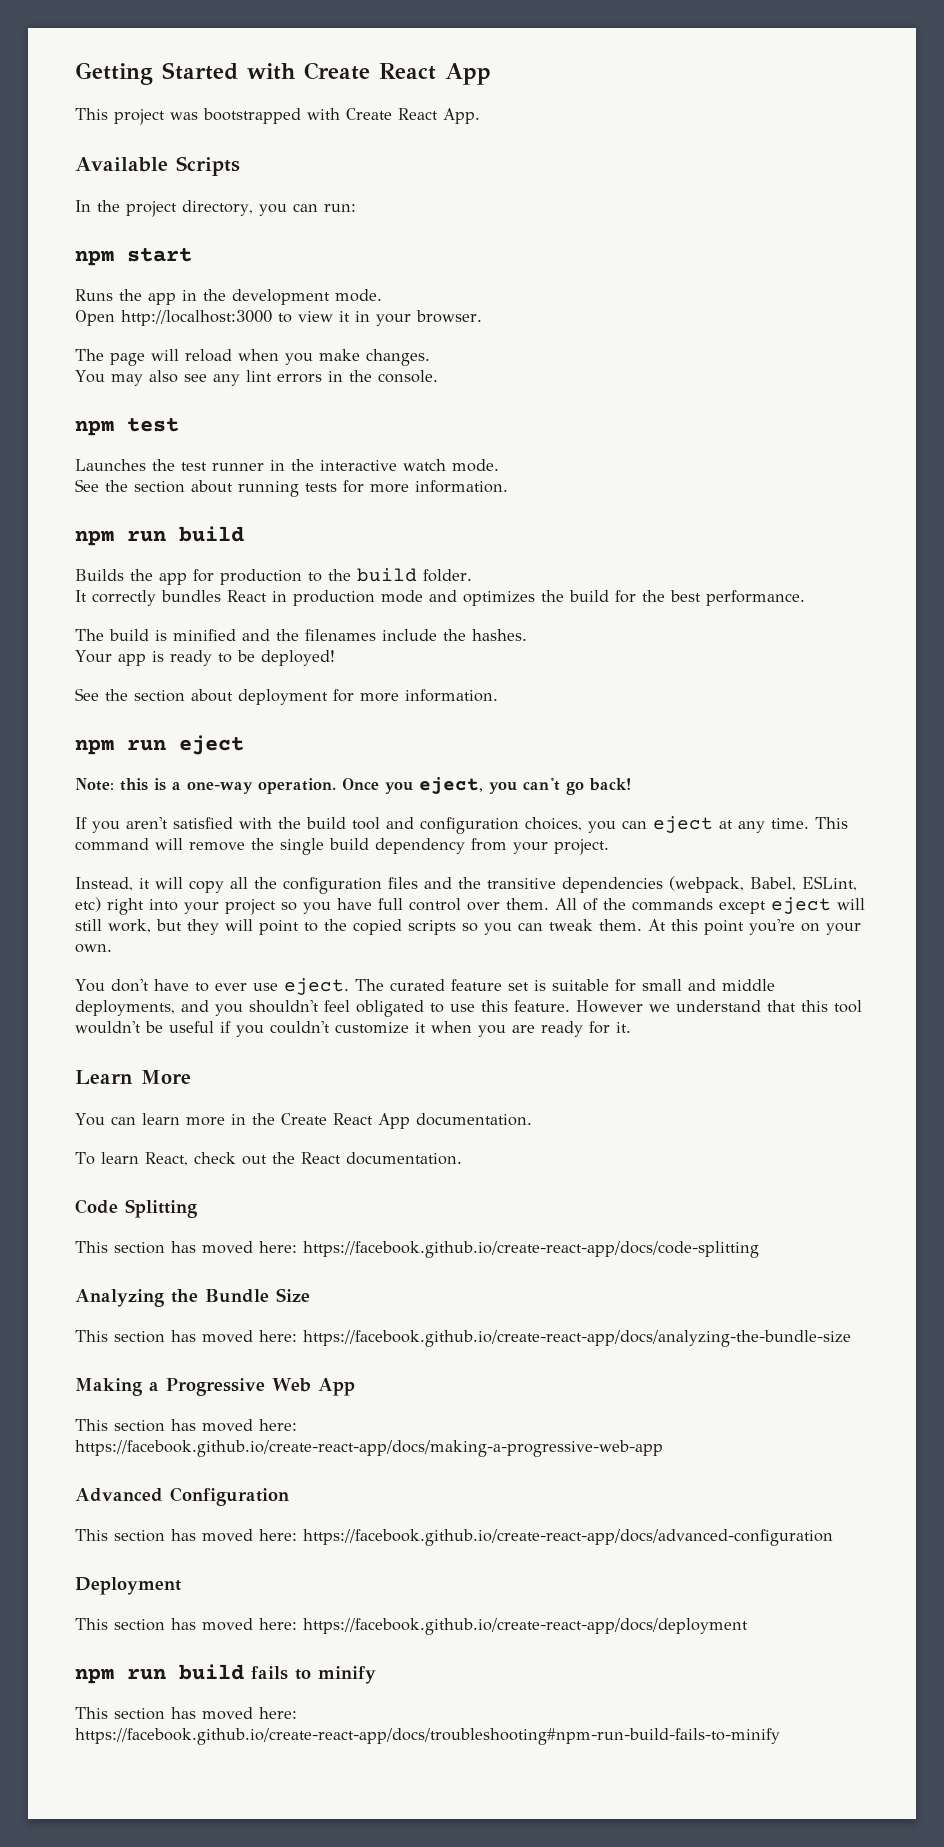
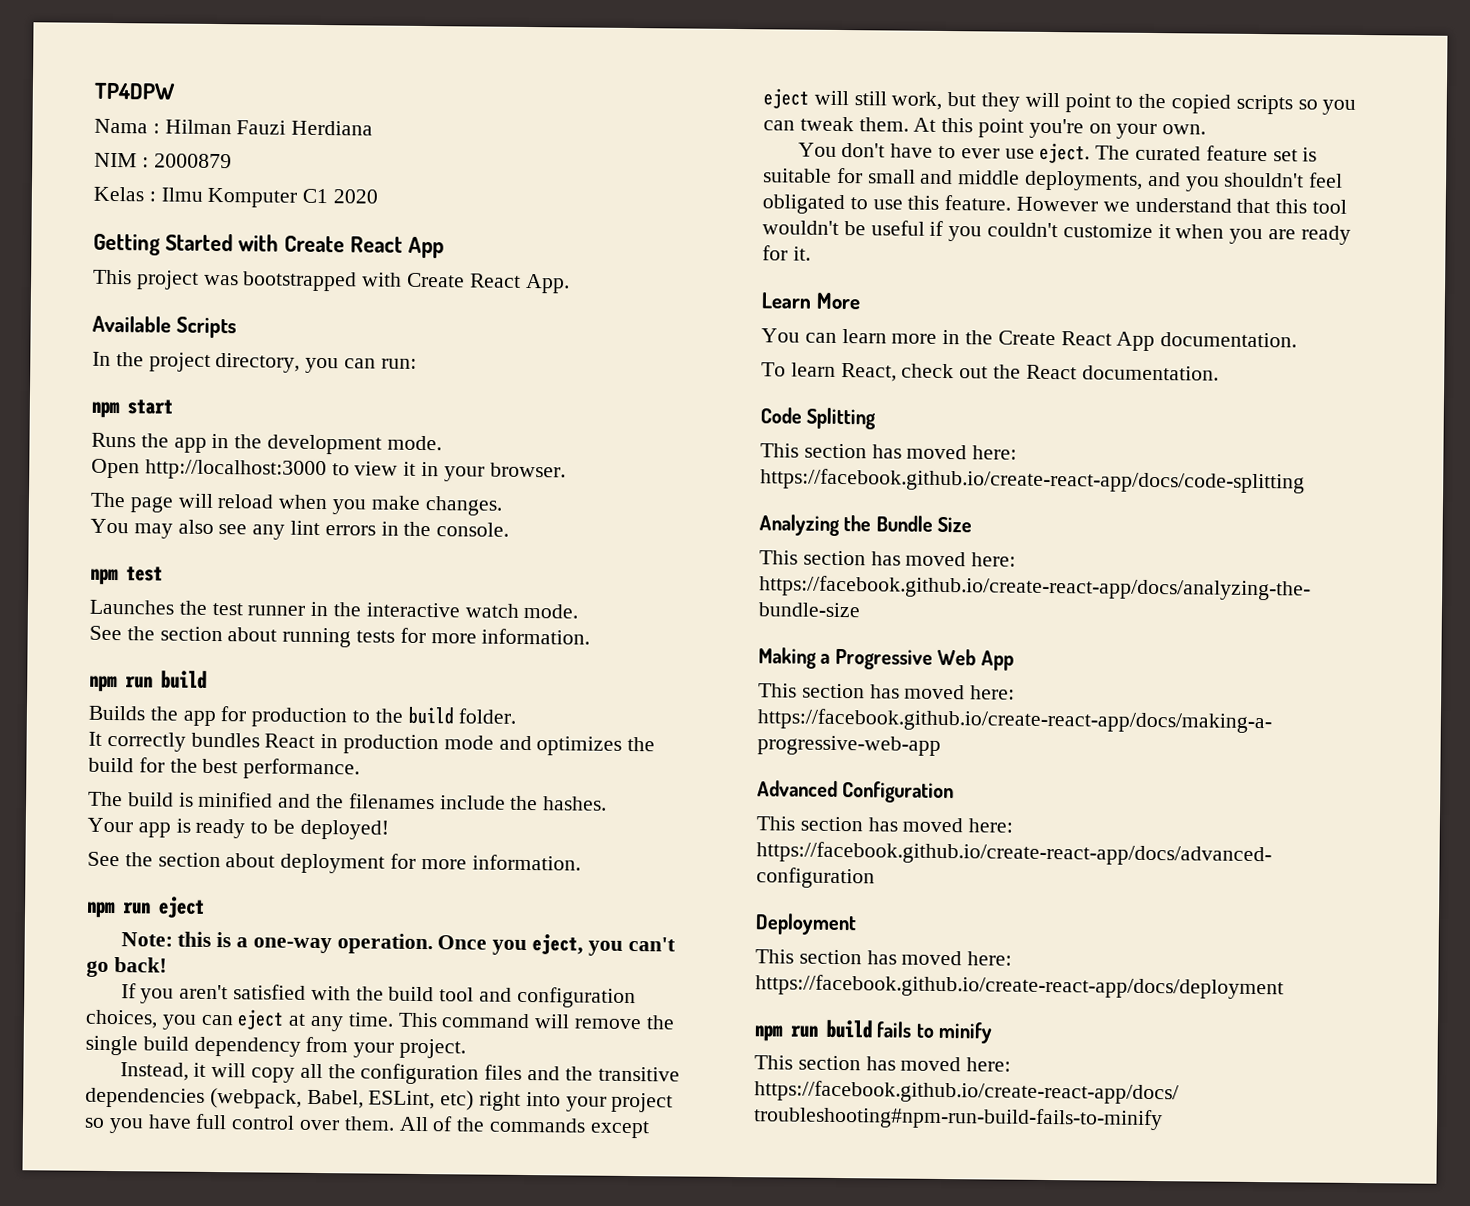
+ TP4DPW
+ Nama : Hilman Fauzi Herdiana
+ NIM : 2000879
+ Kelas : Ilmu Komputer C1 2020

